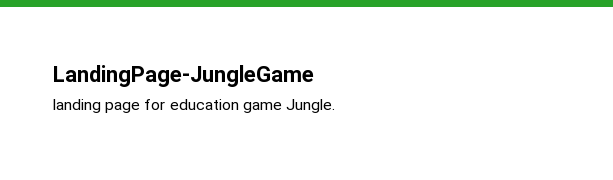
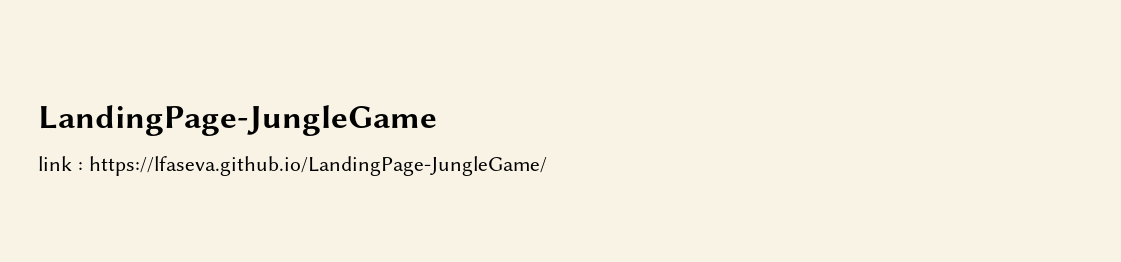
- landing page for education game Jungle.
+ link : https://lfaseva.github.io/LandingPage-JungleGame/

